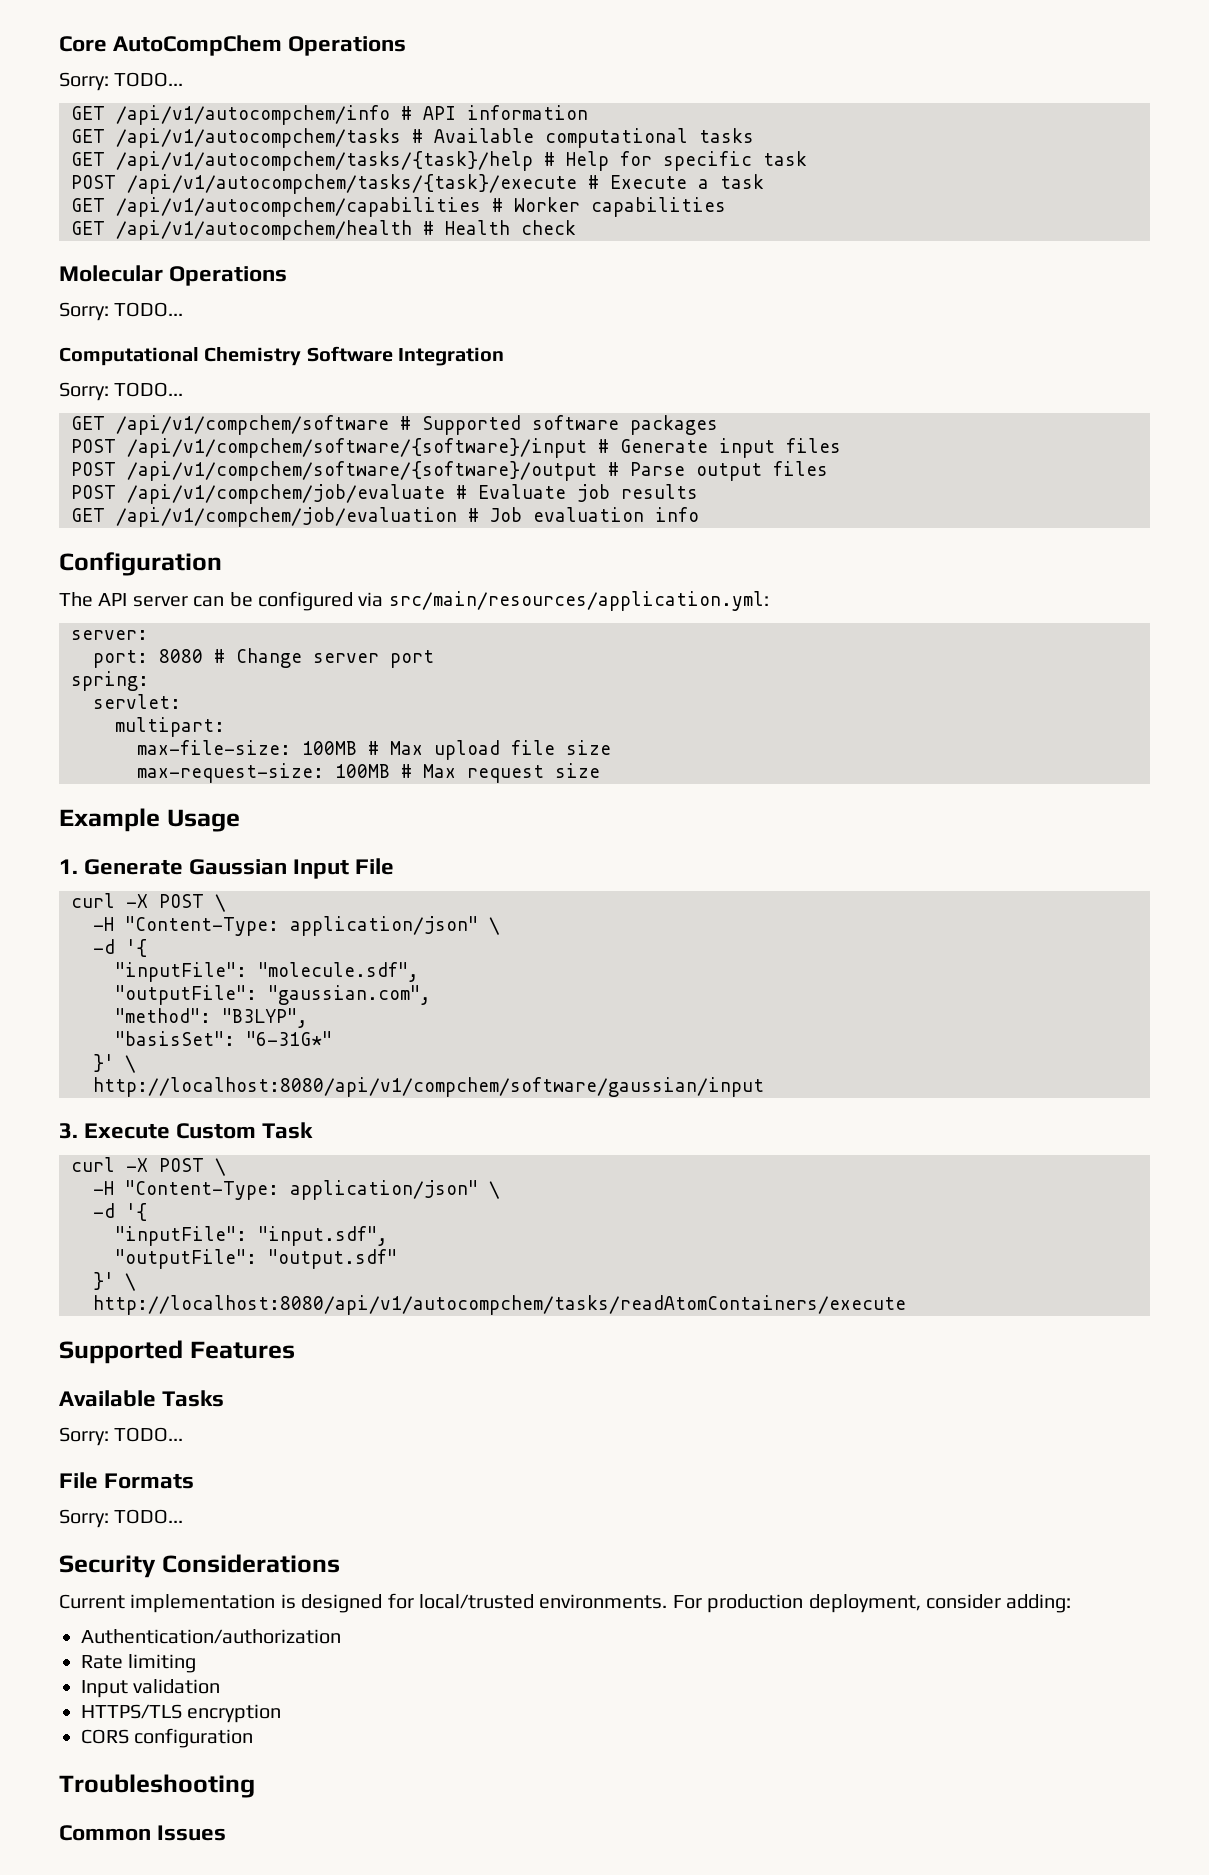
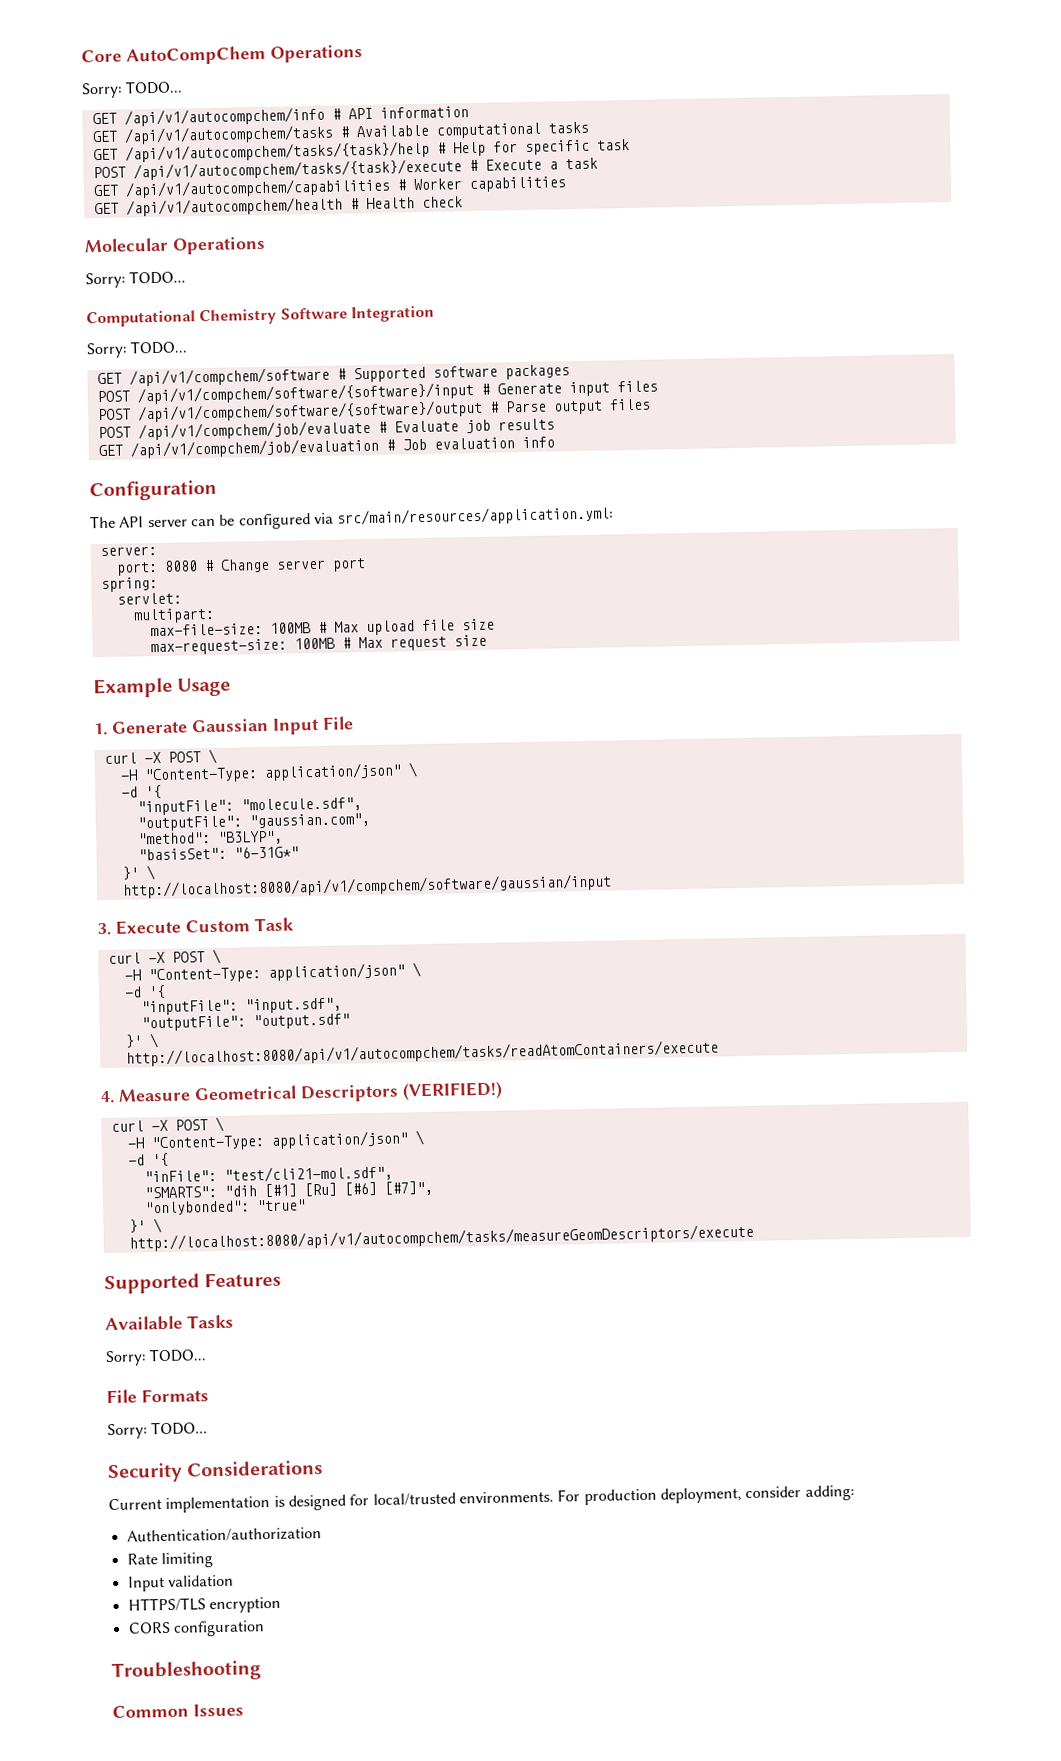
+ 4. Measure Geometrical Descriptors (VERIFIED!)
+ curl -X POST \
+ -H "Content-Type: application/json" \
+ -d '{
+ "inFile": "test/cli21-mol.sdf",
+ "SMARTS": "dih [#1] [Ru] [#6] [#7]",
+ "onlybonded": "true"
+ }' \
+ http://localhost:8080/api/v1/autocompchem/tasks/measureGeomDescriptors/execute

